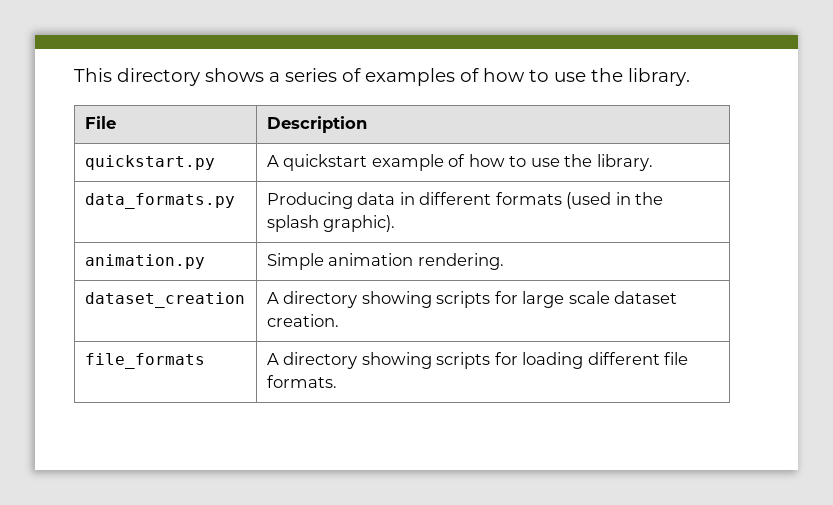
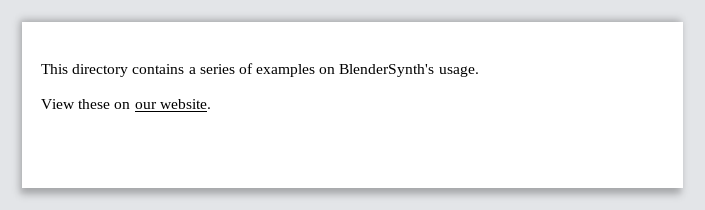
- This directory shows a series of examples of how to use the library.
- File | Description
- quickstart.py | A quickstart example of how to use the library.
- data_formats.py | Producing data in different formats (used in the splash graphic).
- animation.py | Simple animation rendering.
- dataset_creation | A directory showing scripts for large scale dataset creation.
- file_formats | A directory showing scripts for loading different file formats.
+ This directory contains a series of examples on BlenderSynth's usage.
+ View these on our website.

